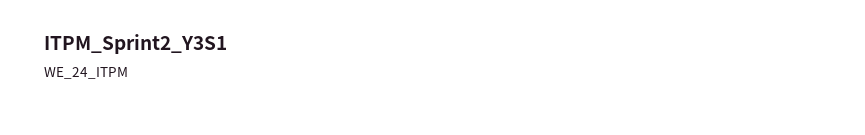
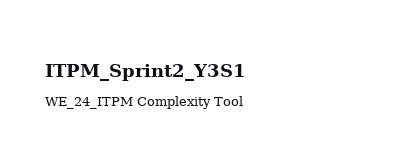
- WE_24_ITPM
+ WE_24_ITPM Complexity Tool

